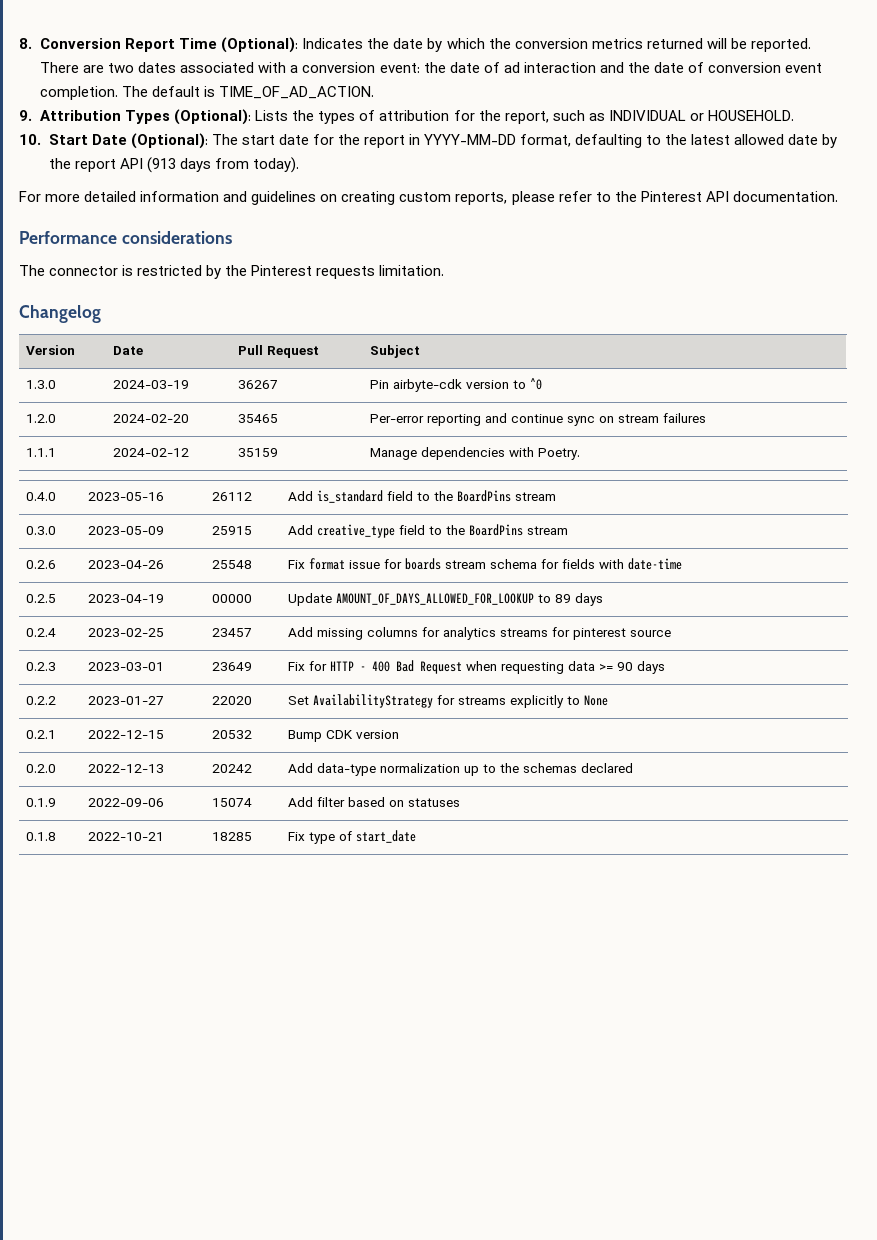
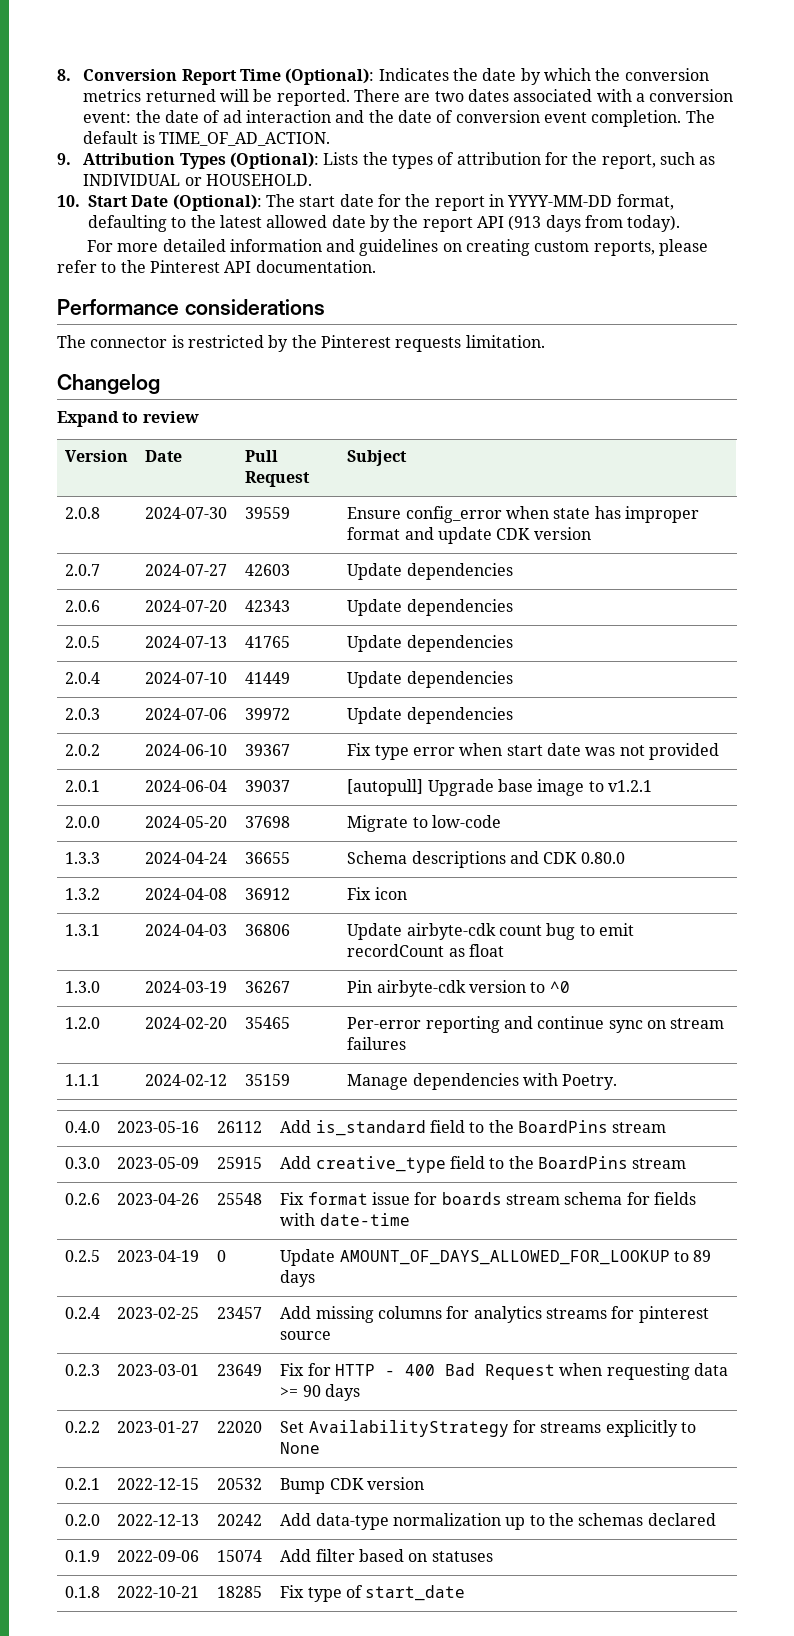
+ Expand to review
+ 2.0.8 | 2024-07-30 | 39559 | Ensure config_error when state has improper format and update CDK version
+ 2.0.7 | 2024-07-27 | 42603 | Update dependencies
+ 2.0.6 | 2024-07-20 | 42343 | Update dependencies
+ 2.0.5 | 2024-07-13 | 41765 | Update dependencies
+ 2.0.4 | 2024-07-10 | 41449 | Update dependencies
+ 2.0.3 | 2024-07-06 | 39972 | Update dependencies
+ 2.0.2 | 2024-06-10 | 39367 | Fix type error when start date was not provided
+ 2.0.1 | 2024-06-04 | 39037 | [autopull] Upgrade base image to v1.2.1
+ 2.0.0 | 2024-05-20 | 37698 | Migrate to low-code
+ 1.3.3 | 2024-04-24 | 36655 | Schema descriptions and CDK 0.80.0
+ 1.3.2 | 2024-04-08 | 36912 | Fix icon
+ 1.3.1 | 2024-04-03 | 36806 | Update airbyte-cdk count bug to emit recordCount as float
- 0.2.5 | 2023-04-19 | 00000 | Update AMOUNT_OF_DAYS_ALLOWED_FOR_LOOKUP to 89 days
+ 0.2.5 | 2023-04-19 | 0 | Update AMOUNT_OF_DAYS_ALLOWED_FOR_LOOKUP to 89 days

